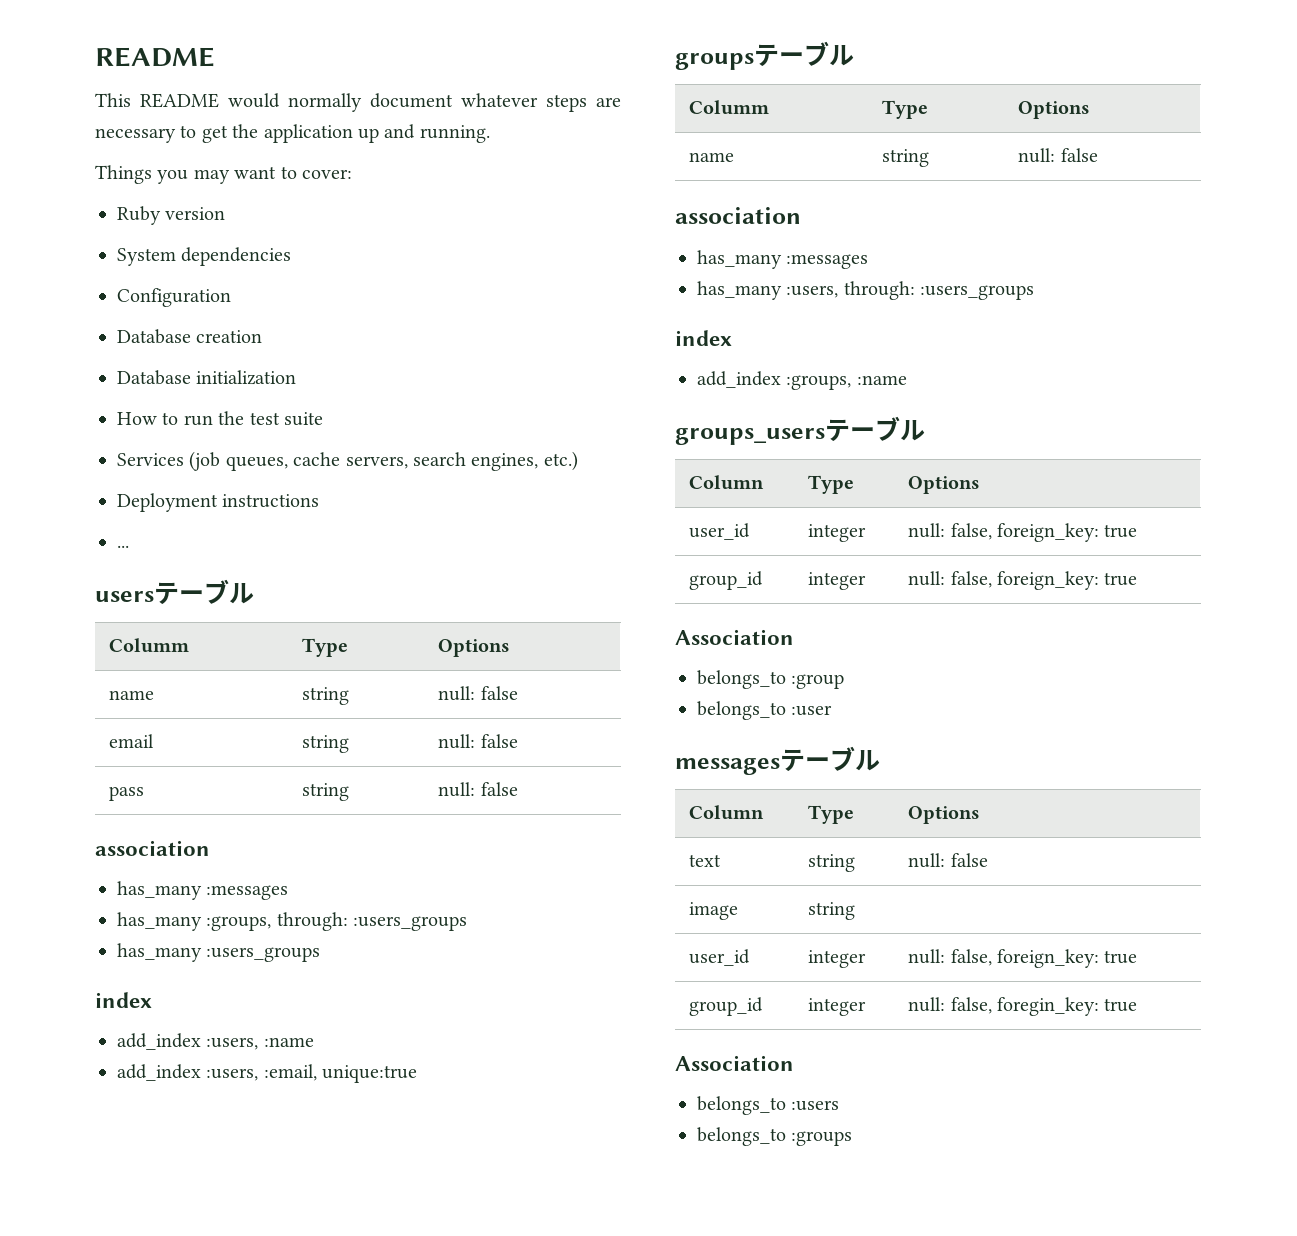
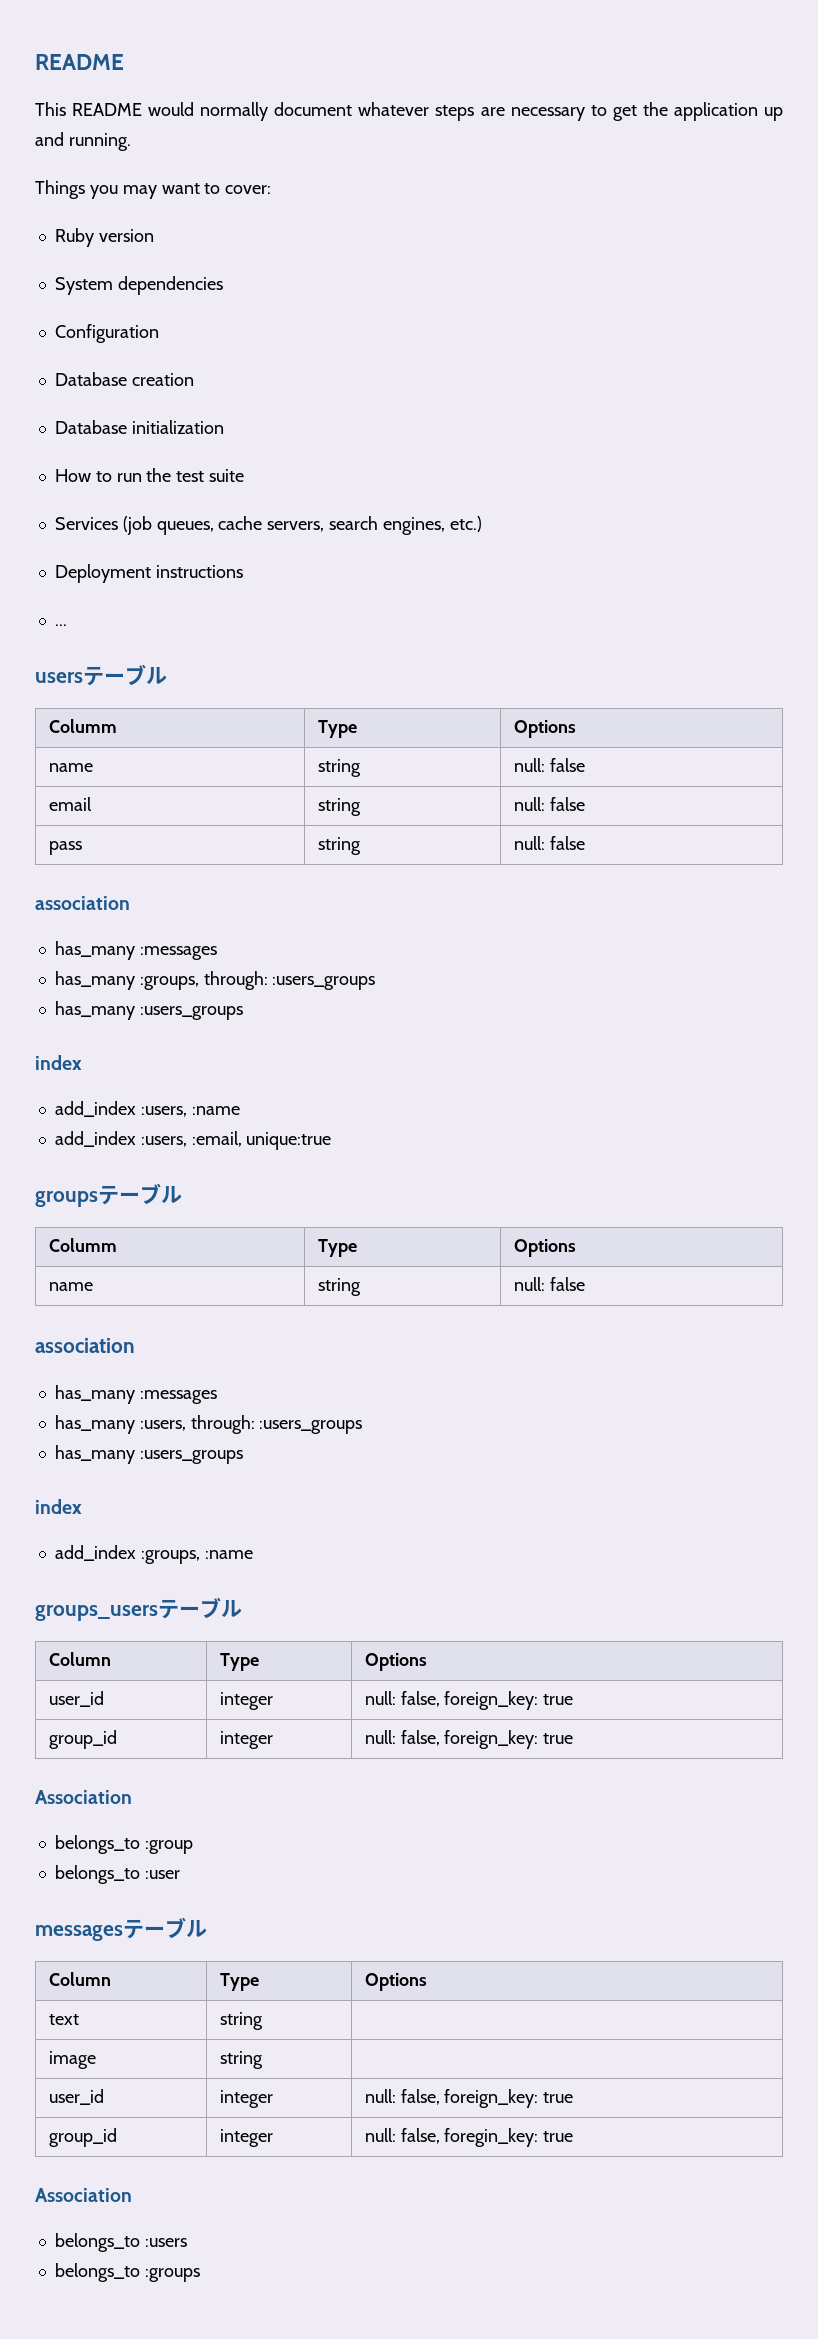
  has_many :users, through: :users_groups
+ has_many :users_groups
- text | string | null: false
+ text | string |

